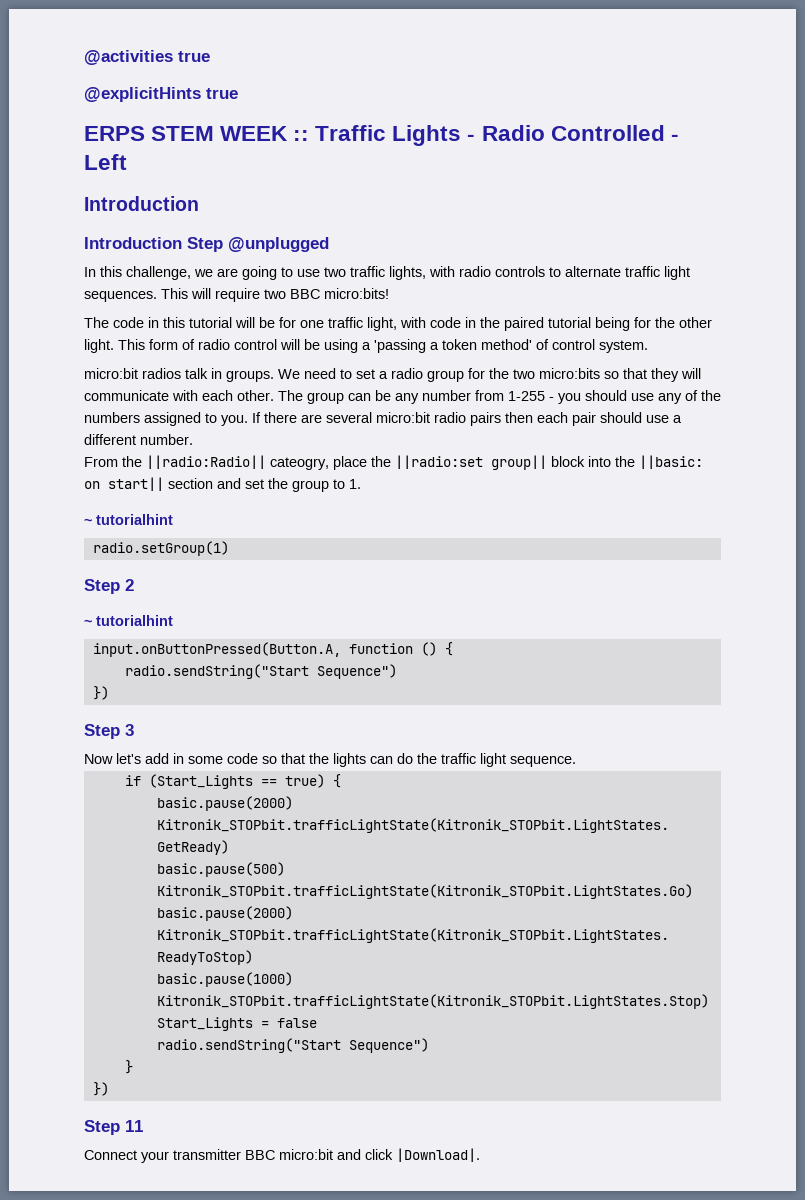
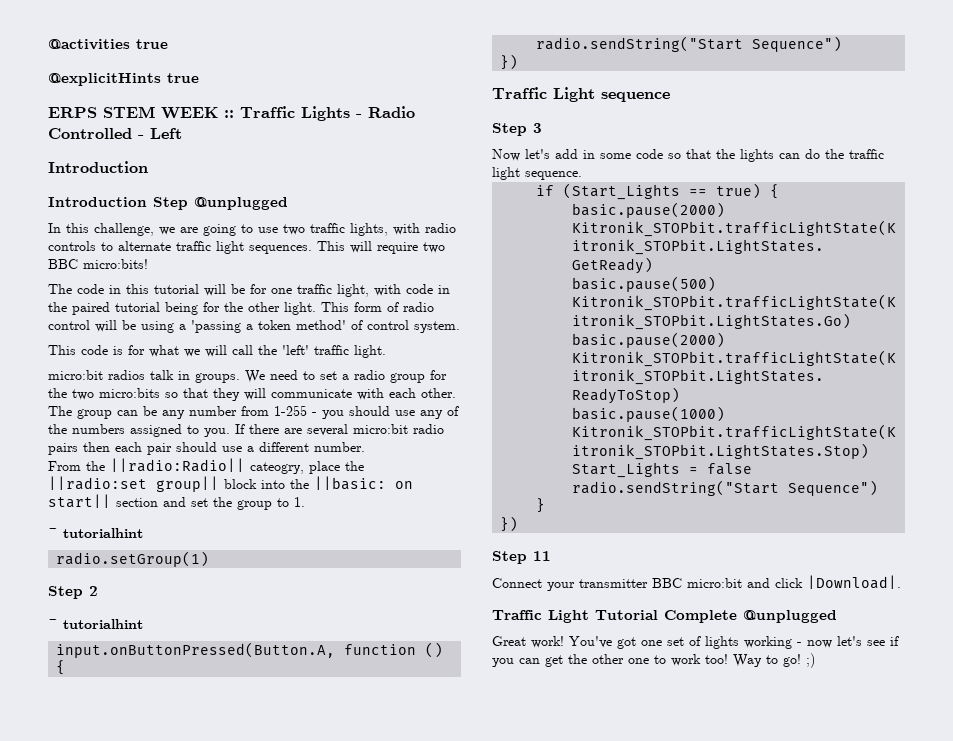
+ This code is for what we will call the 'left' traffic light.
+ Traffic Light sequence
+ Traffic Light Tutorial Complete @unplugged
+ Great work! You've got one set of lights working - now let's see if you can get the other one to work too! Way to go! ;)

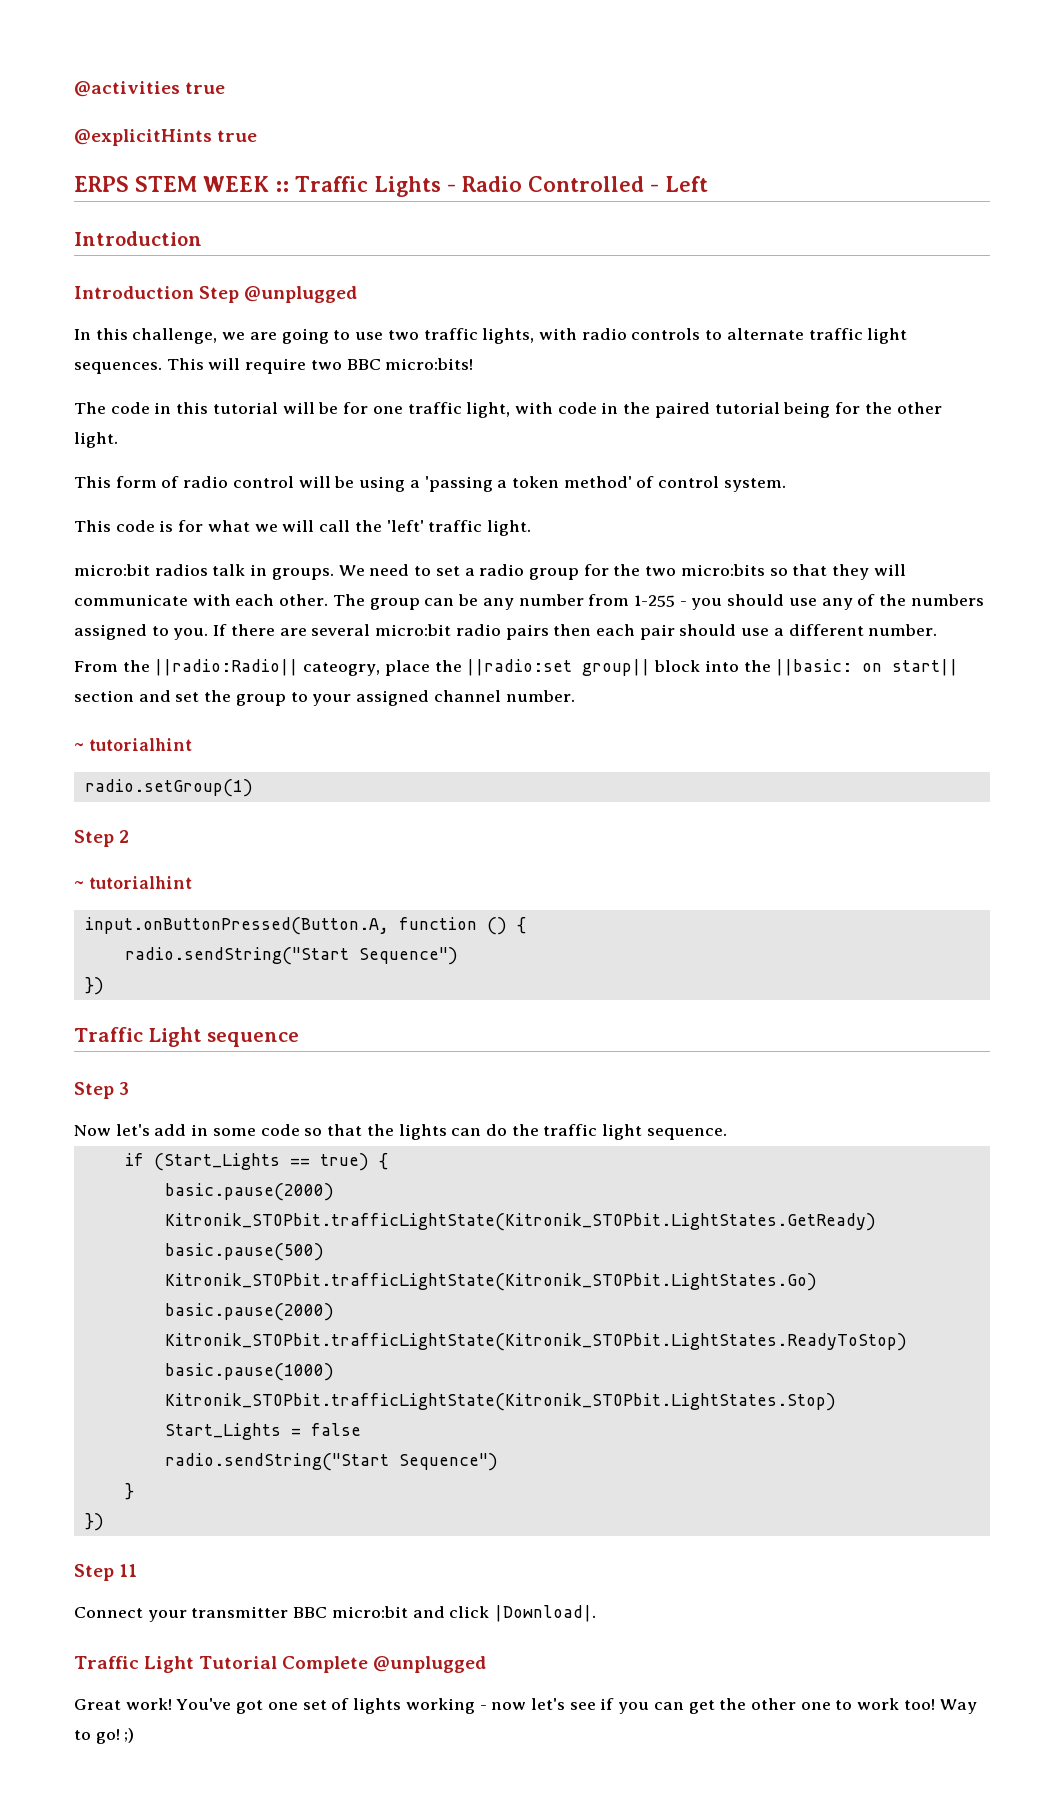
- The code in this tutorial will be for one traffic light, with code in the paired tutorial being for the other light. This form of radio control will be using a 'passing a token method' of control system.
+ The code in this tutorial will be for one traffic light, with code in the paired tutorial being for the other light.
+ This form of radio control will be using a 'passing a token method' of control system.
- From the ||radio:Radio|| cateogry, place the ||radio:set group|| block into the ||basic: on start|| section and set the group to 1.
+ From the ||radio:Radio|| cateogry, place the ||radio:set group|| block into the ||basic: on start|| section and set the group to your assigned channel number.

